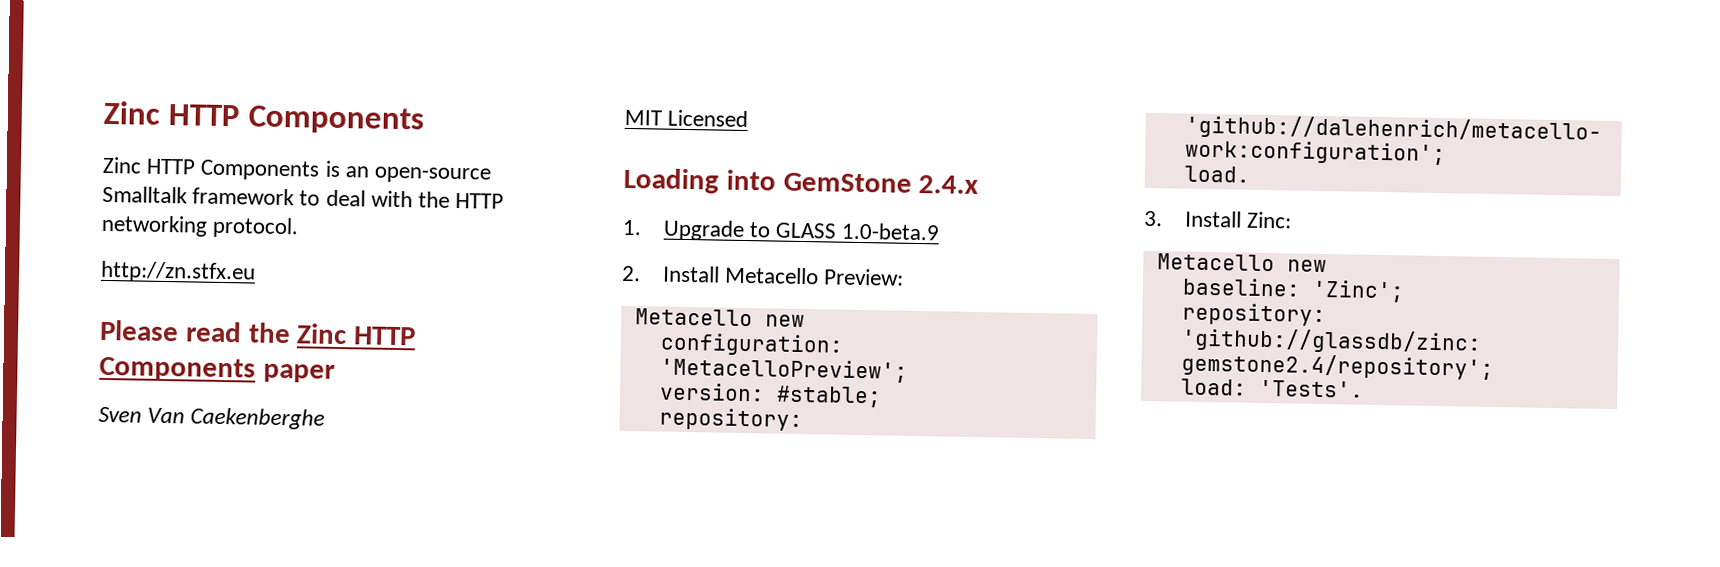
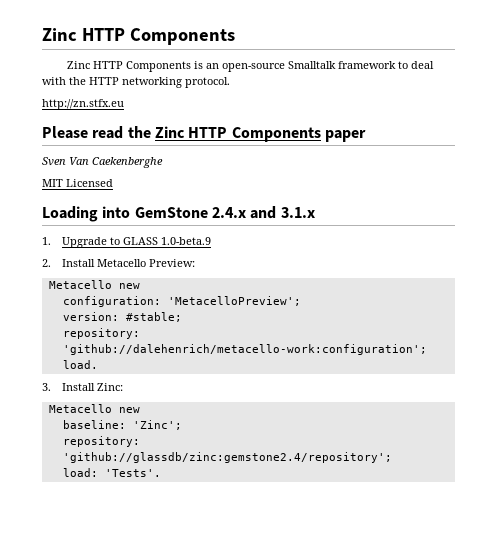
- Loading into GemStone 2.4.x
+ Loading into GemStone 2.4.x and 3.1.x

